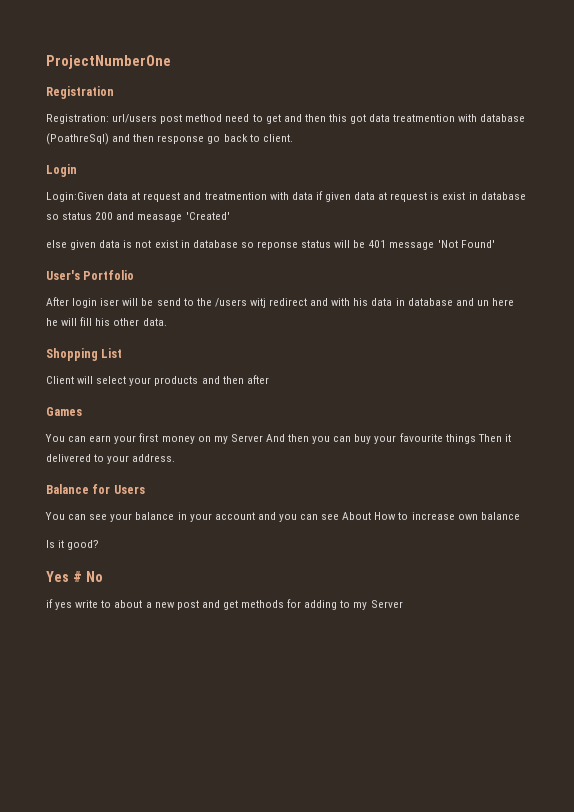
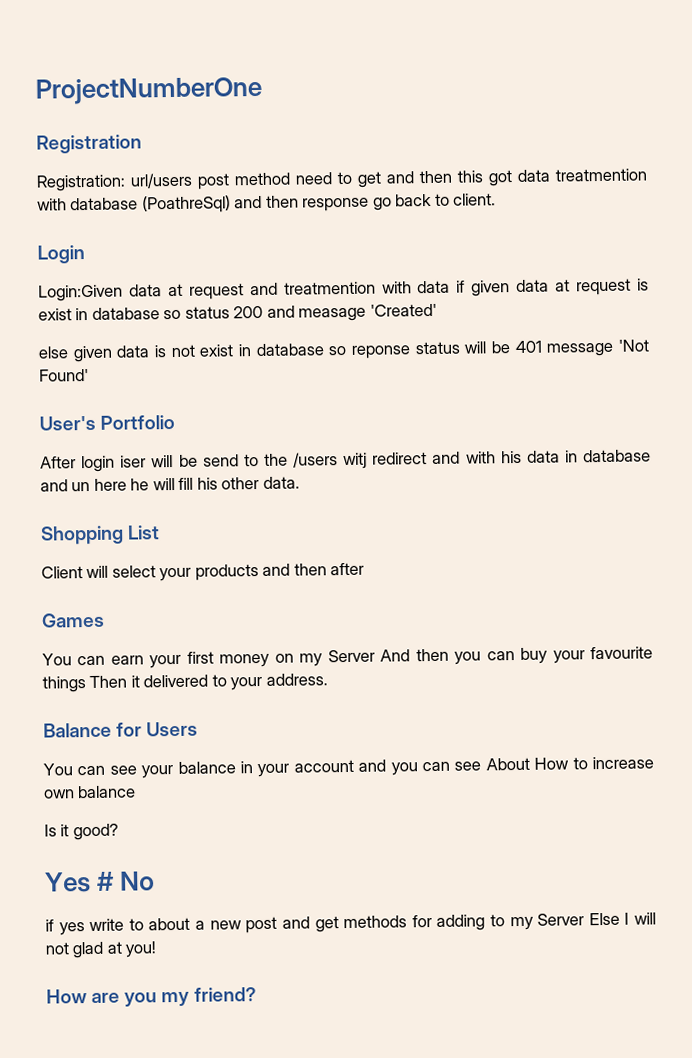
- if yes write to about a new post and get methods for adding to my Server
+ if yes write to about a new post and get methods for adding to my Server Else I will not glad at you!
+ How are you my friend?

